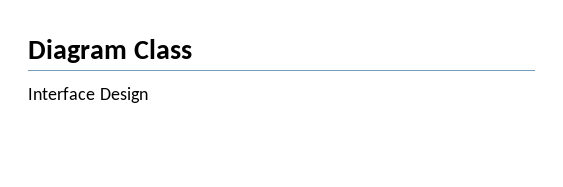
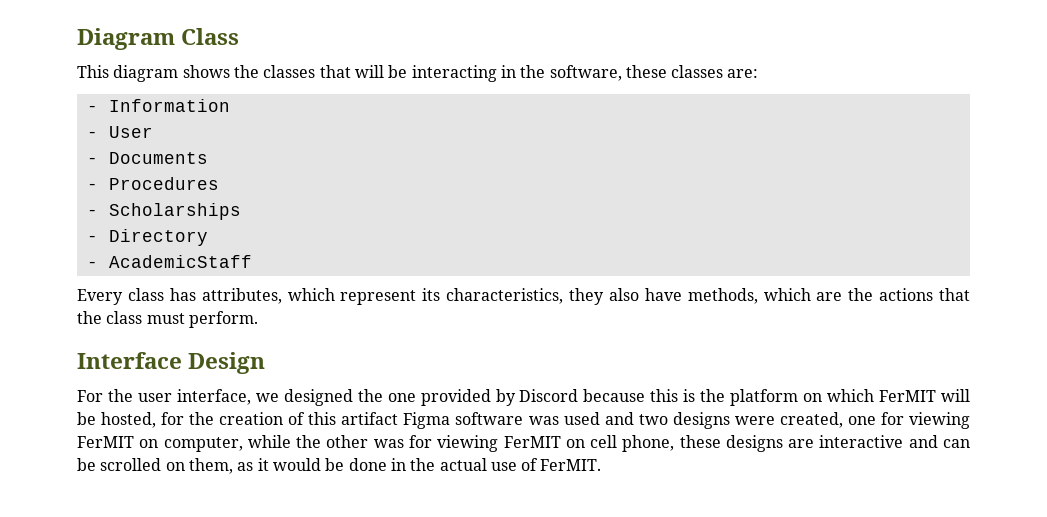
+ This diagram shows the classes that will be interacting in the software, these classes are:
+ - Information
+ - User
+ - Documents
+ - Procedures
+ - Scholarships
+ - Directory
+ - AcademicStaff
+ Every class has attributes, which represent its characteristics, they also have methods, which are the actions that the class must perform.
  Interface Design
+ For the user interface, we designed the one provided by Discord because this is the platform on which FerMIT will be hosted, for the creation of this artifact Figma software was used and two designs were created, one for viewing FerMIT on computer, while the other was for viewing FerMIT on cell phone, these designs are interactive and can be scrolled on them, as it would be done in the actual use of FerMIT.

